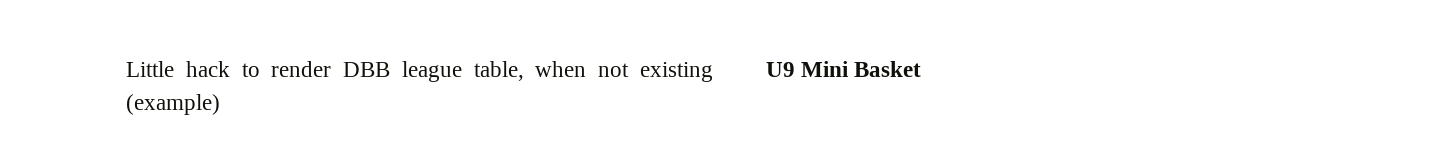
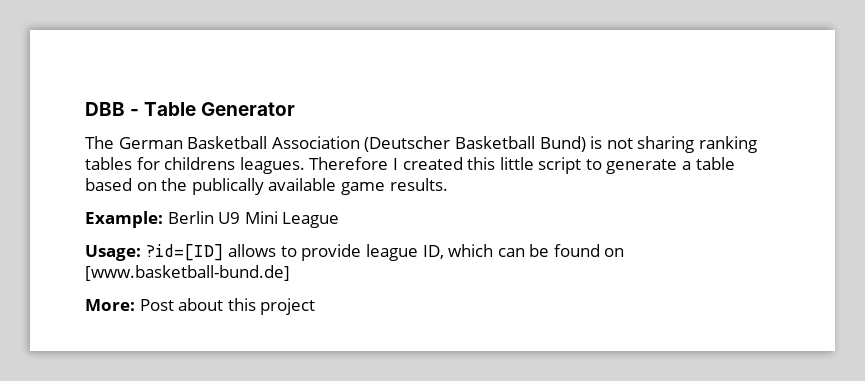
- Little hack to render DBB league table, when not existing (example)
- U9 Mini Basket
+ DBB - Table Generator
+ The German Basketball Association (Deutscher Basketball Bund) is not sharing ranking tables for childrens leagues. Therefore I created this little script to generate a table based on the publically available game results.
+ Example: Berlin U9 Mini League
+ Usage: ?id=[ID] allows to provide league ID, which can be found on [www.basketball-bund.de]
+ More: Post about this project

